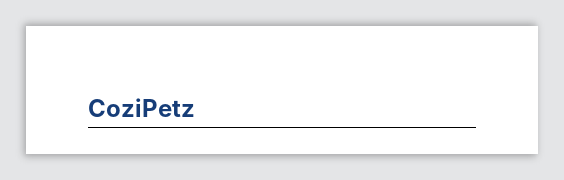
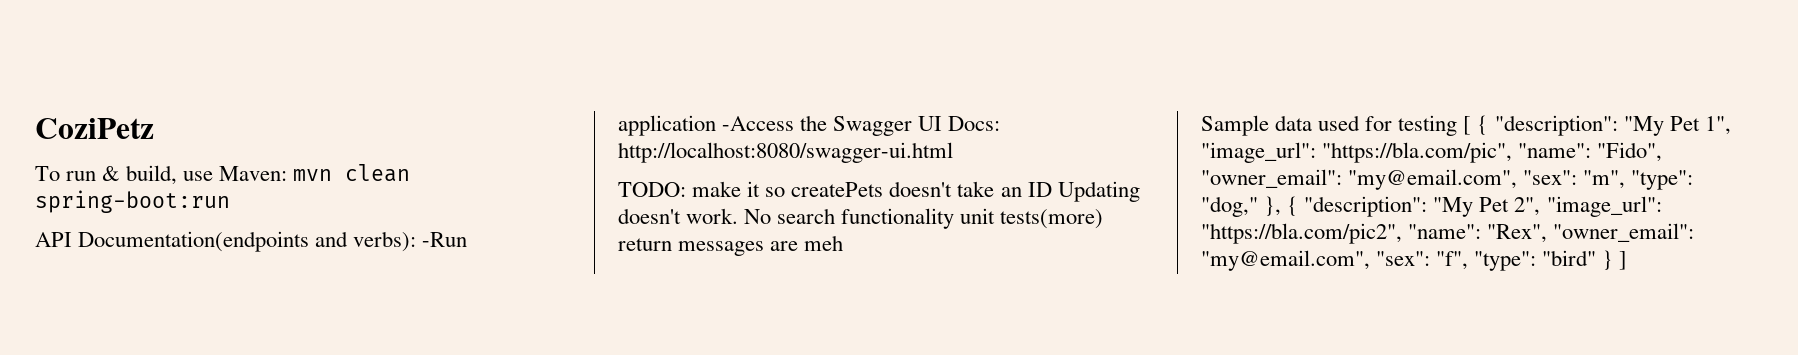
+ To run & build, use Maven: mvn clean spring-boot:run
+ API Documentation(endpoints and verbs): -Run application -Access the Swagger UI Docs: http://localhost:8080/swagger-ui.html
+ TODO: make it so createPets doesn't take an ID Updating doesn't work. No search functionality unit tests(more) return messages are meh
+ Sample data used for testing [ { "description": "My Pet 1", "image_url": "https://bla.com/pic", "name": "Fido", "owner_email": "my@email.com", "sex": "m", "type": "dog," }, { "description": "My Pet 2", "image_url": "https://bla.com/pic2", "name": "Rex", "owner_email": "my@email.com", "sex": "f", "type": "bird" } ]

